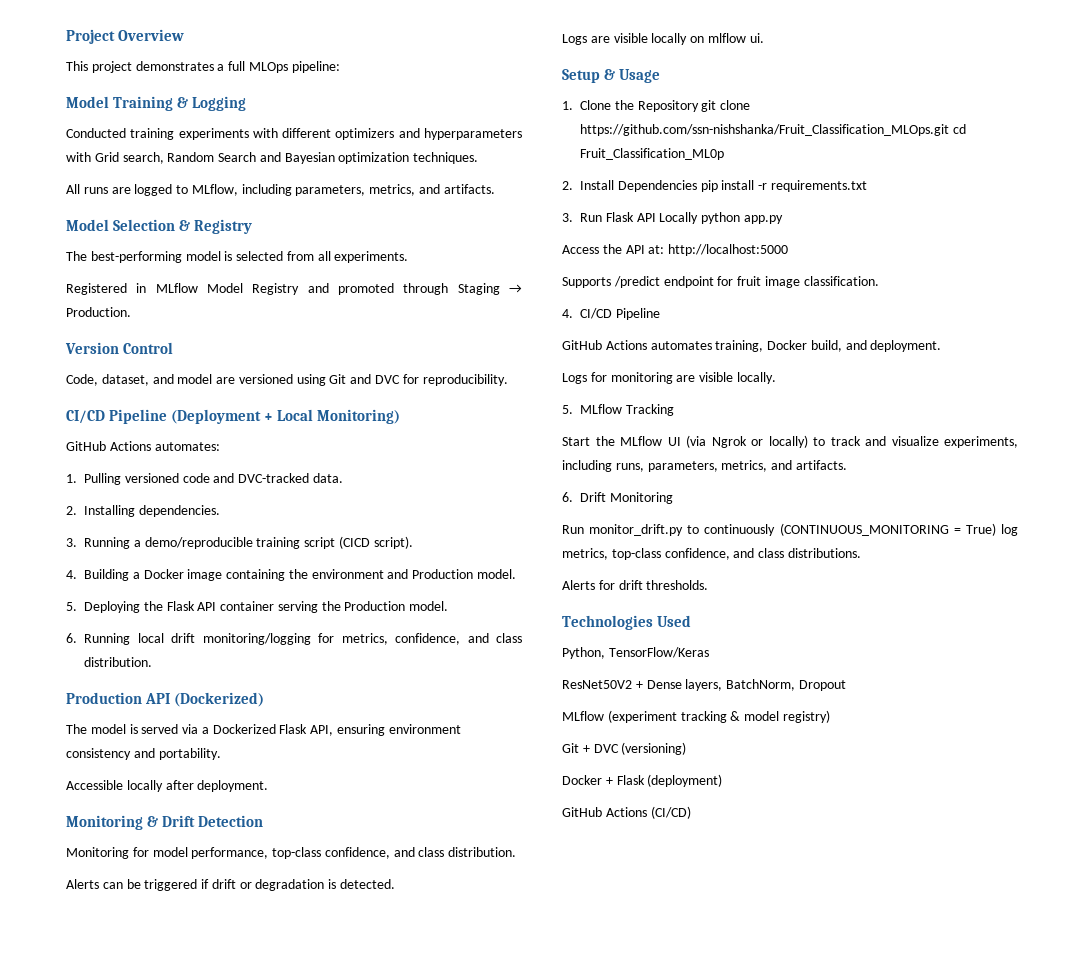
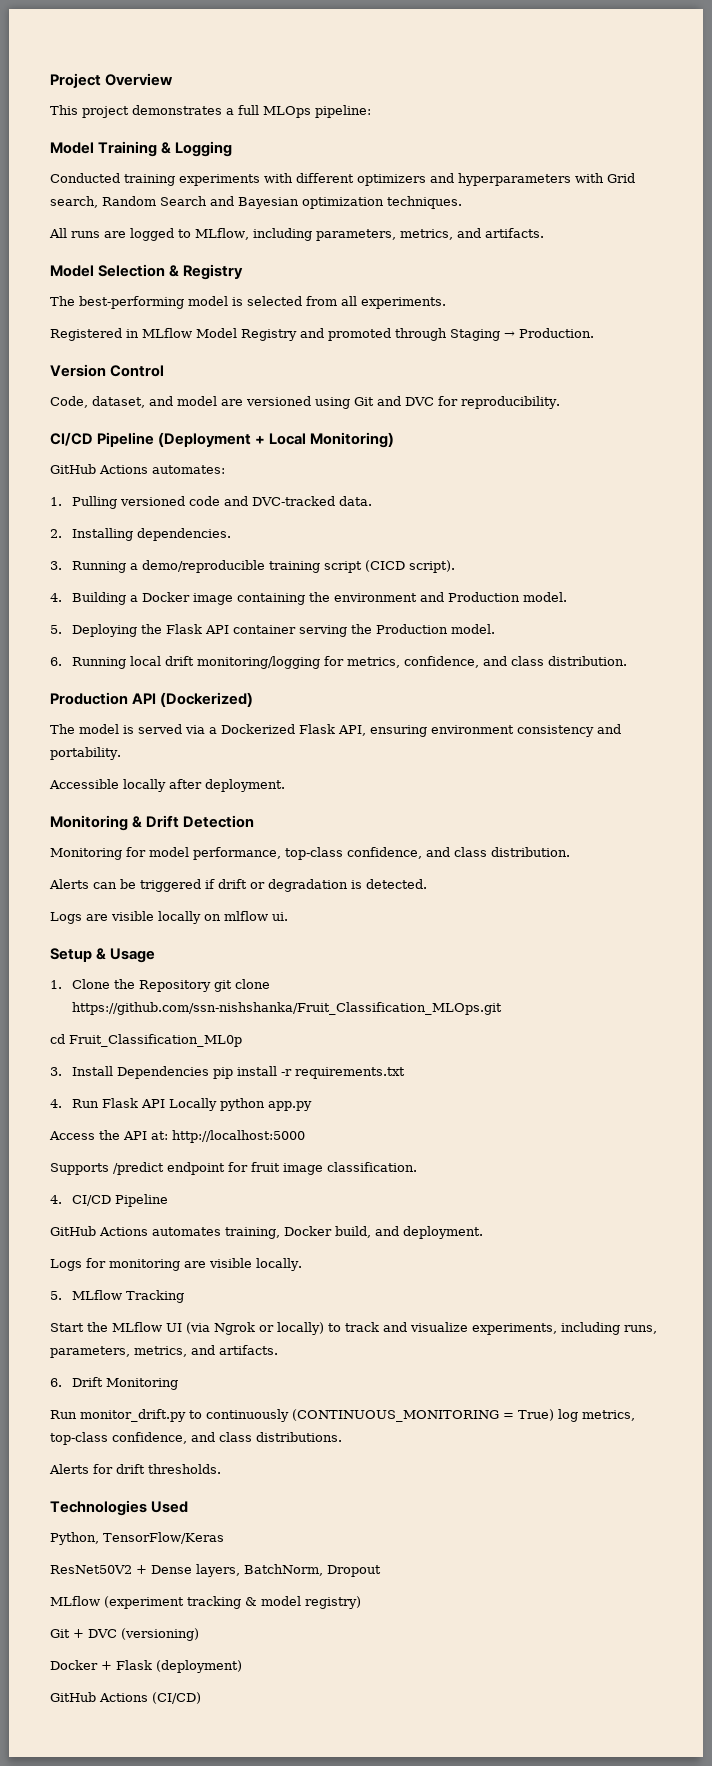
- 1. Clone the Repository git clone https://github.com/ssn-nishshanka/Fruit_Classification_MLOps.git cd Fruit_Classification_ML0p
+ 1. Clone the Repository git clone https://github.com/ssn-nishshanka/Fruit_Classification_MLOps.git
+ cd Fruit_Classification_ML0p
- 2. Install Dependencies pip install -r requirements.txt
+ 3. Install Dependencies pip install -r requirements.txt
- 3. Run Flask API Locally python app.py
+ 4. Run Flask API Locally python app.py

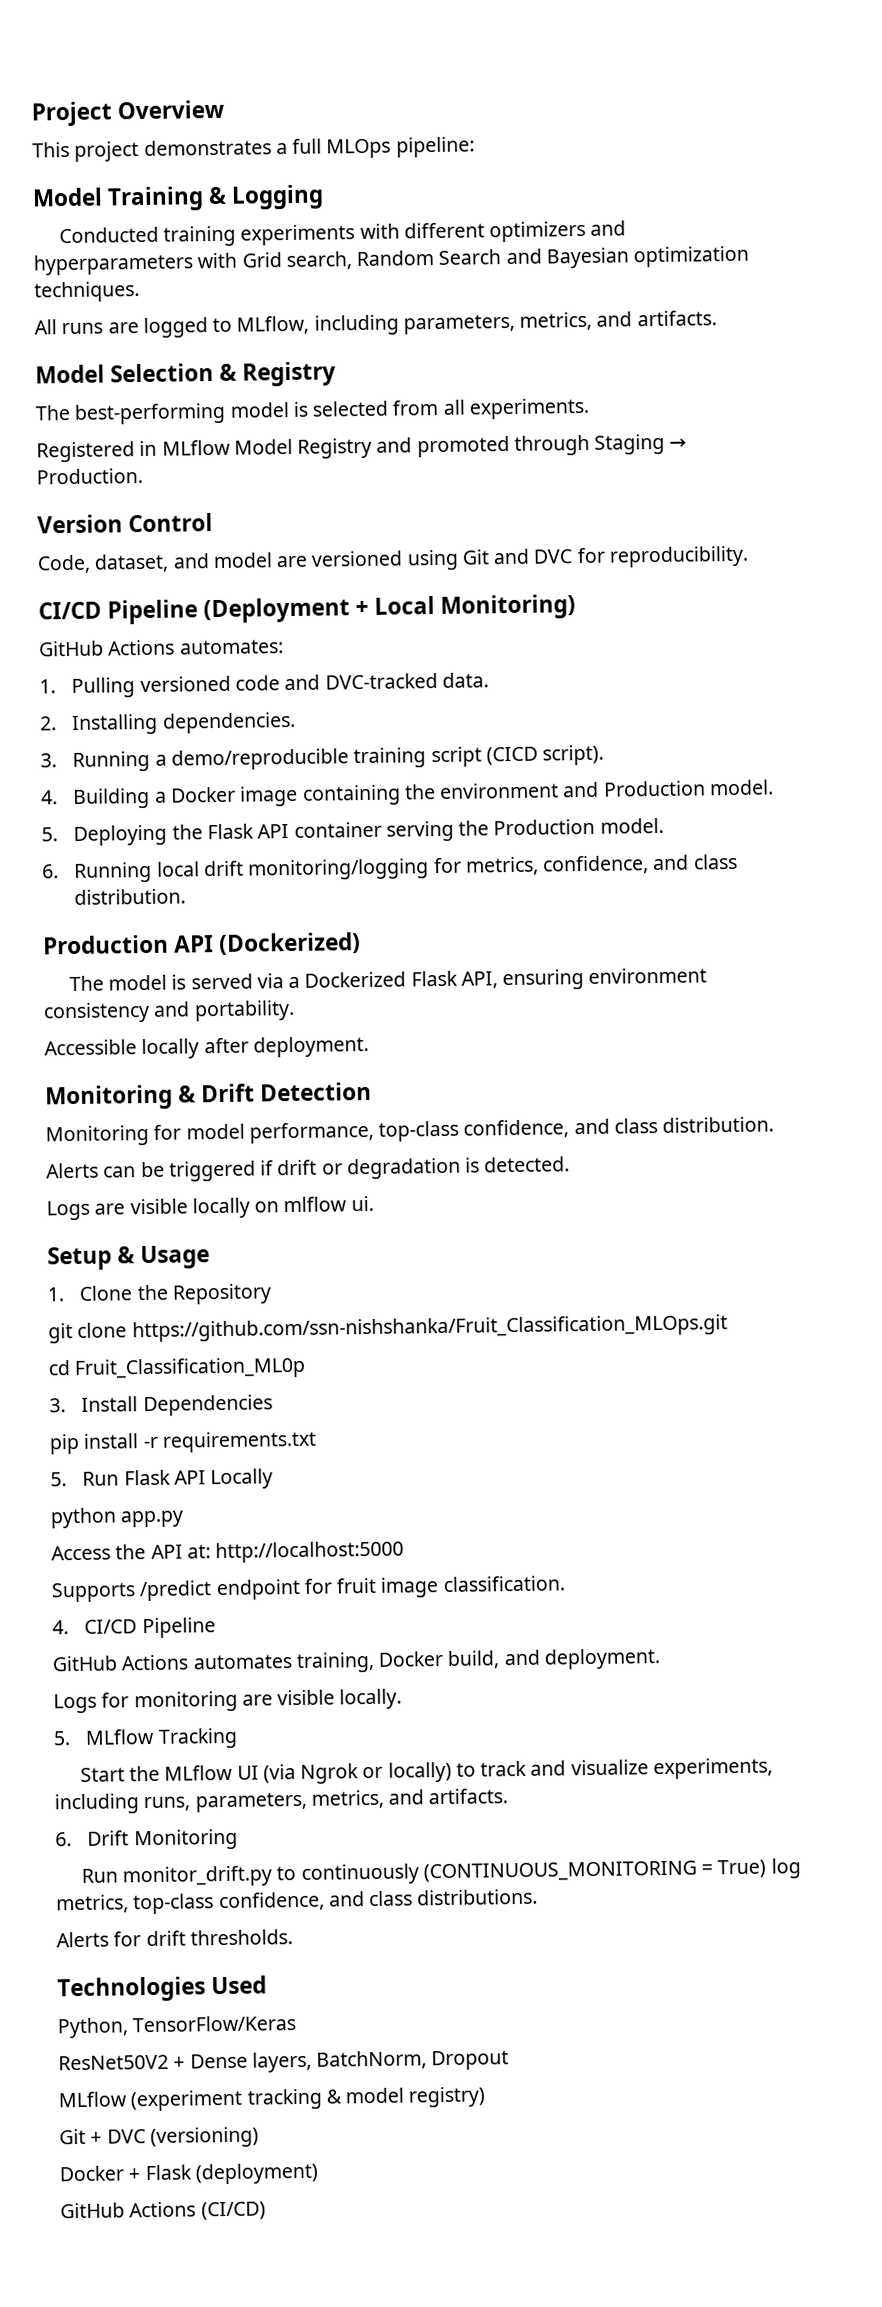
- 1. Clone the Repository git clone https://github.com/ssn-nishshanka/Fruit_Classification_MLOps.git
+ 1. Clone the Repository
+ git clone https://github.com/ssn-nishshanka/Fruit_Classification_MLOps.git
- 3. Install Dependencies pip install -r requirements.txt
+ 3. Install Dependencies
+ pip install -r requirements.txt
- 4. Run Flask API Locally python app.py
+ 5. Run Flask API Locally
+ python app.py

